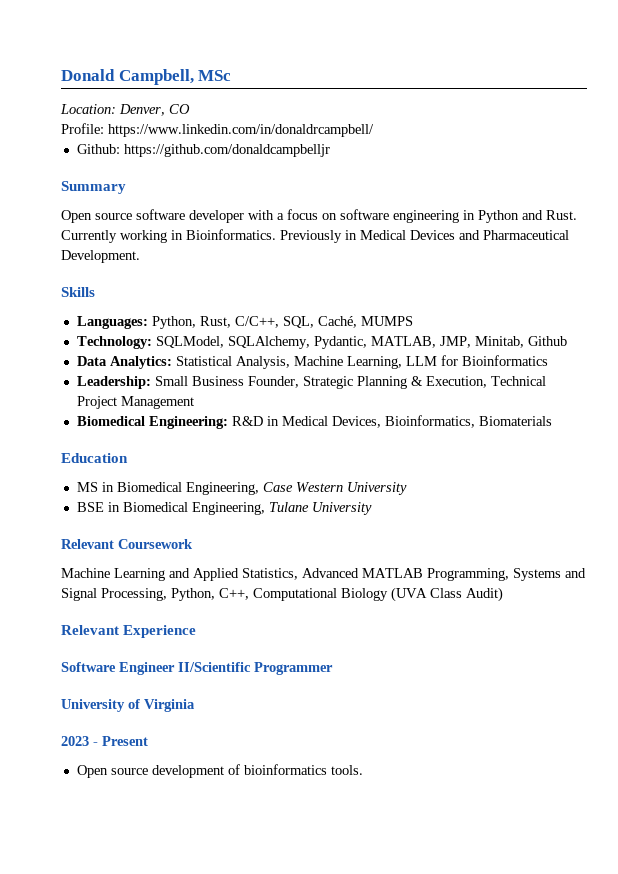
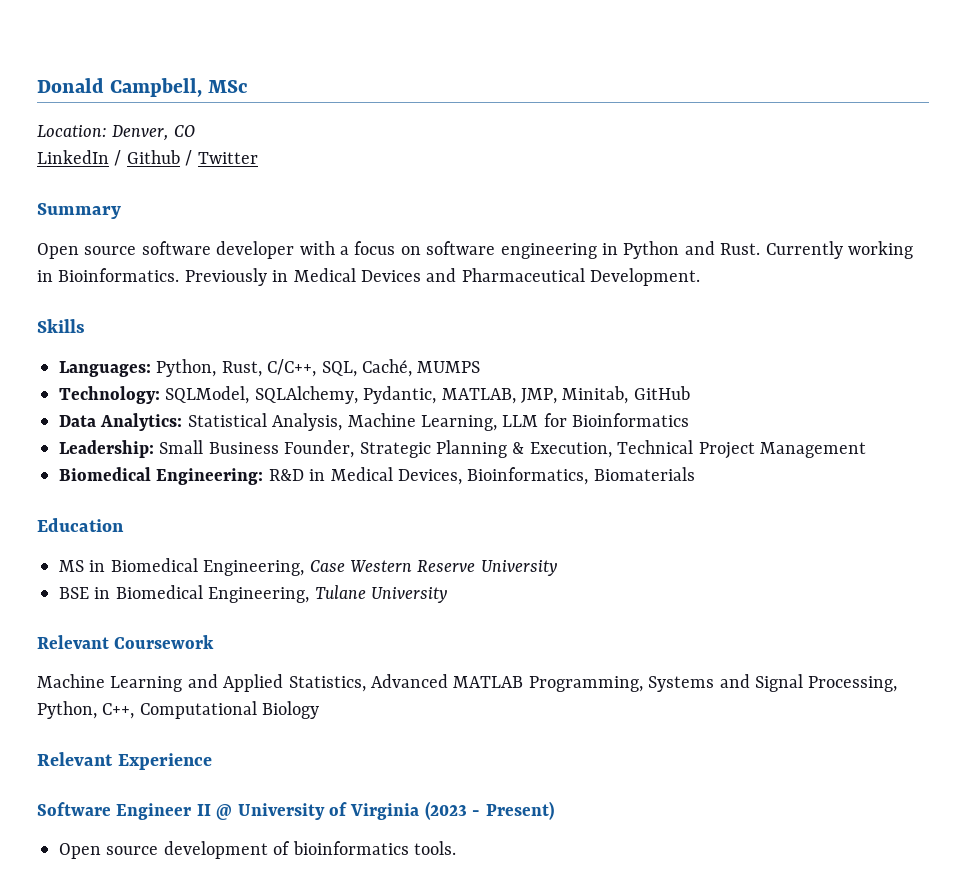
- Profile: https://www.linkedin.com/in/donaldrcampbell/
- Github: https://github.com/donaldcampbelljr
+ LinkedIn / Github / Twitter
- Technology: SQLModel, SQLAlchemy, Pydantic, MATLAB, JMP, Minitab, Github
+ Technology: SQLModel, SQLAlchemy, Pydantic, MATLAB, JMP, Minitab, GitHub
- MS in Biomedical Engineering, Case Western University
+ MS in Biomedical Engineering, Case Western Reserve University
- Machine Learning and Applied Statistics, Advanced MATLAB Programming, Systems and Signal Processing, Python, C++, Computational Biology (UVA Class Audit)
+ Machine Learning and Applied Statistics, Advanced MATLAB Programming, Systems and Signal Processing, Python, C++, Computational Biology
- Software Engineer II/Scientific Programmer
- University of Virginia
- 2023 - Present
+ Software Engineer II @ University of Virginia (2023 - Present)

